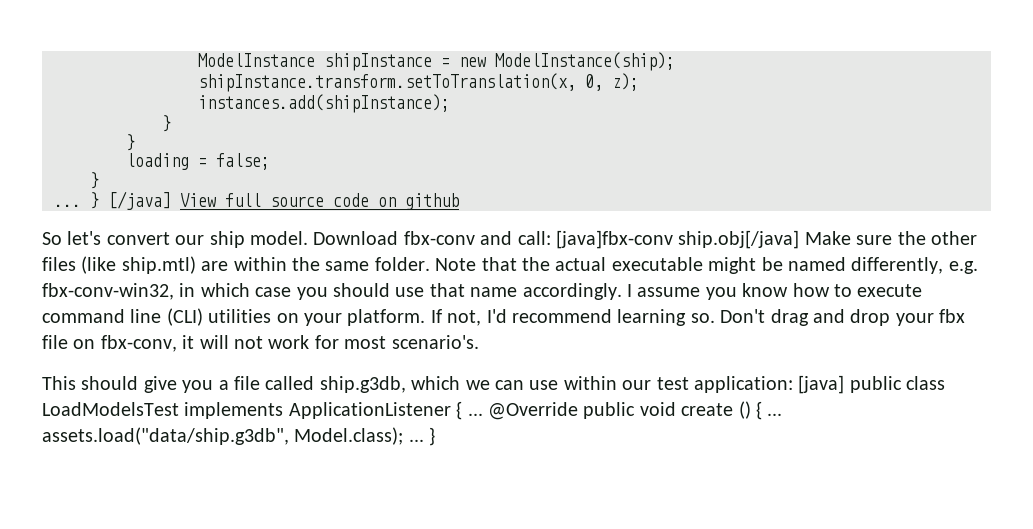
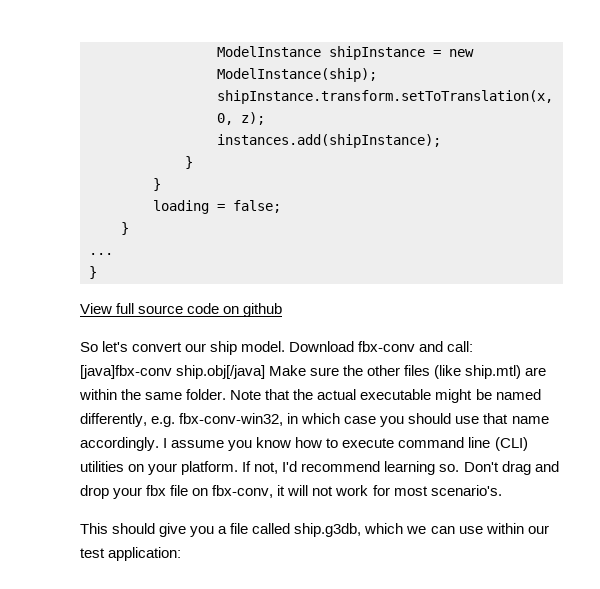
- ... } [/java] View full source code on github
+ ...
+ }
+ View full source code on github
- This should give you a file called ship.g3db, which we can use within our test application: [java] public class LoadModelsTest implements ApplicationListener { ... @Override public void create () { ... assets.load("data/ship.g3db", Model.class); ... }
+ This should give you a file called ship.g3db, which we can use within our test application:

